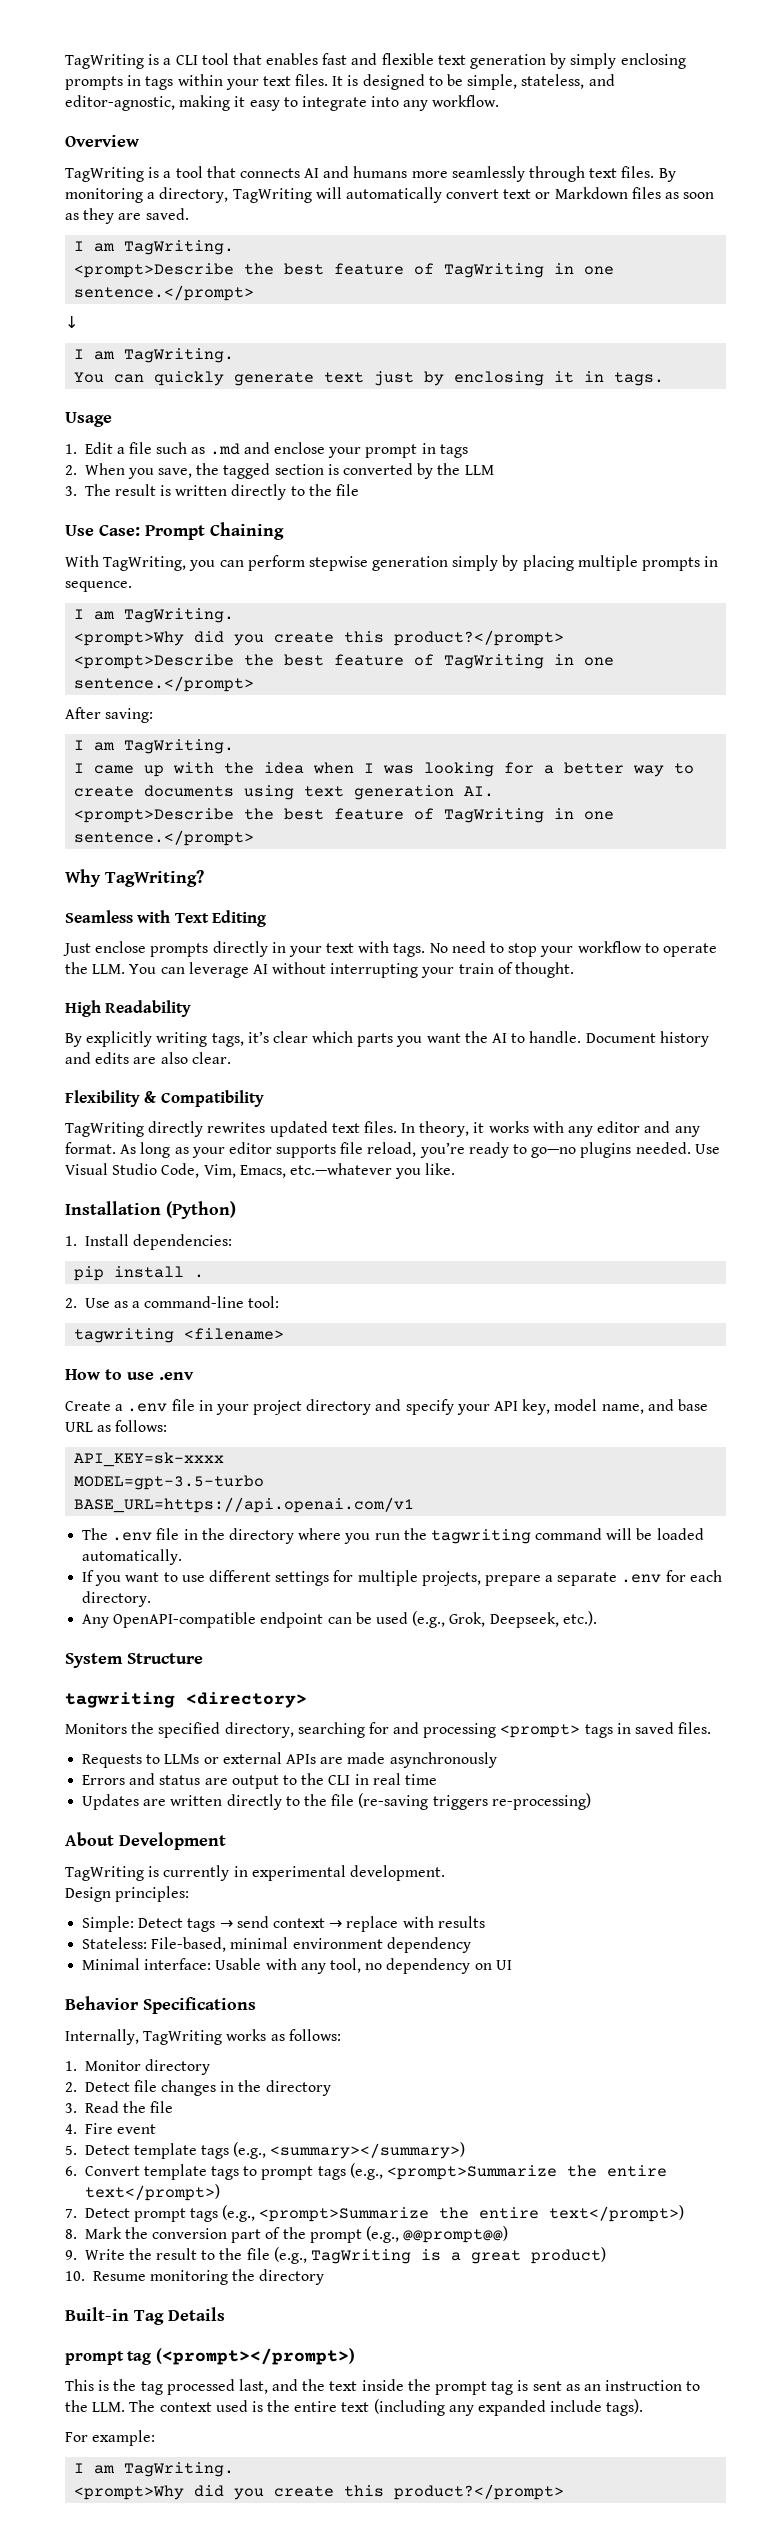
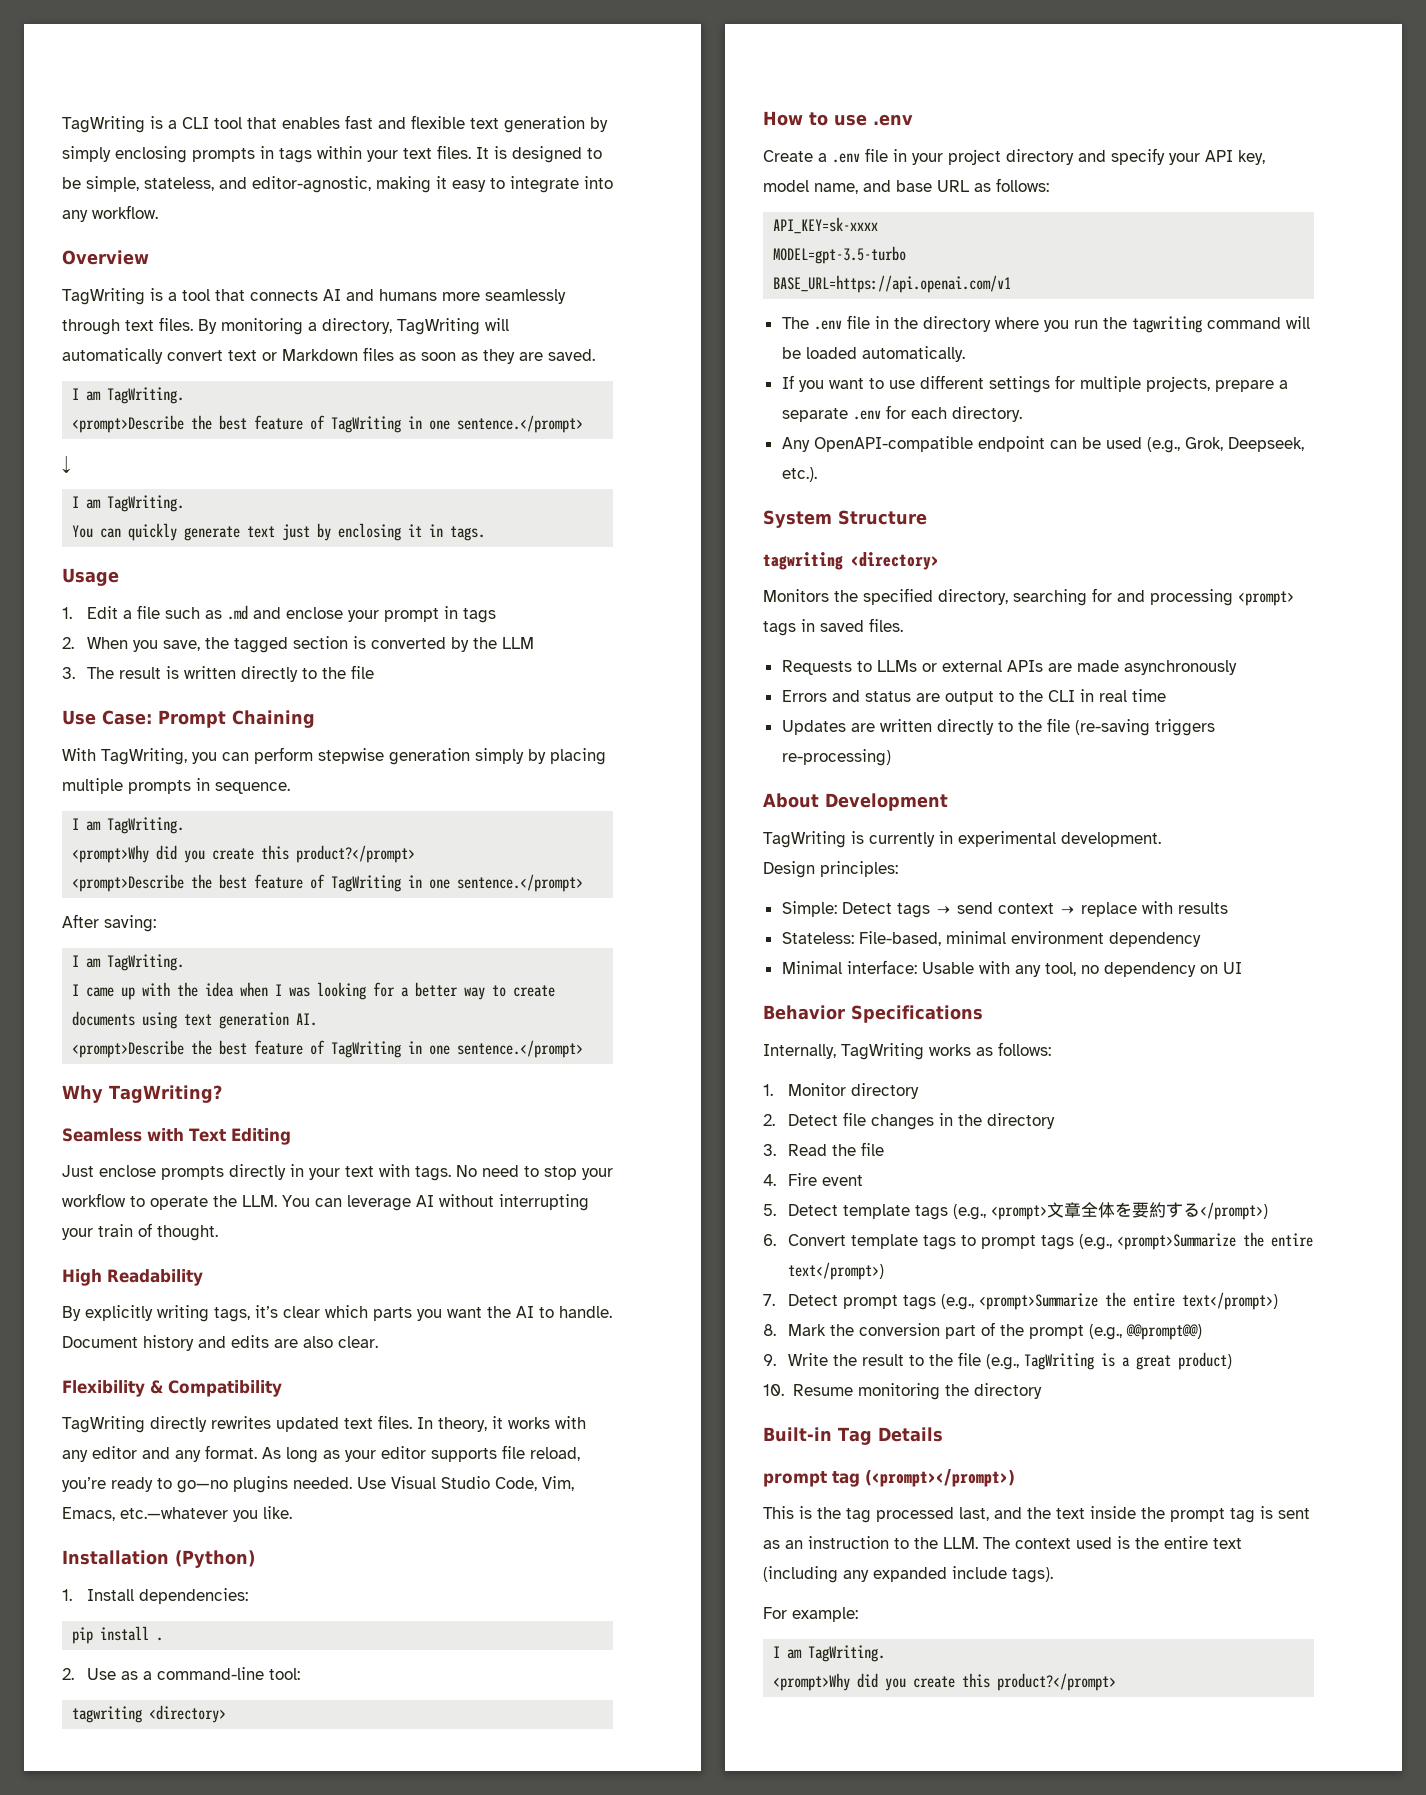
  2. Use as a command-line tool:
- tagwriting <filename>
+ tagwriting <directory>
- 5. Detect template tags (e.g., <summary></summary>)
+ 5. Detect template tags (e.g., <prompt>文章全体を要約する</prompt>)

